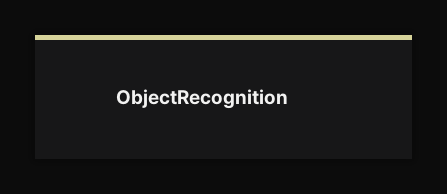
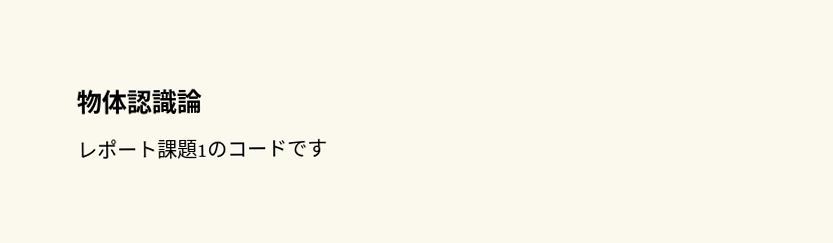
- ObjectRecognition
+ 物体認識論
+ レポート課題1のコードです

